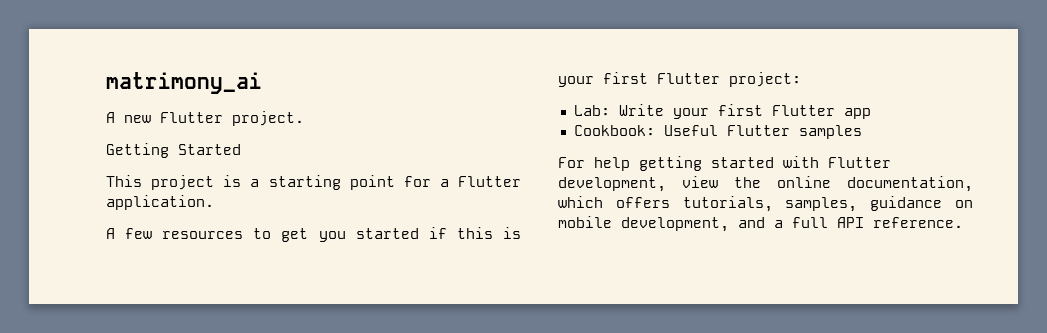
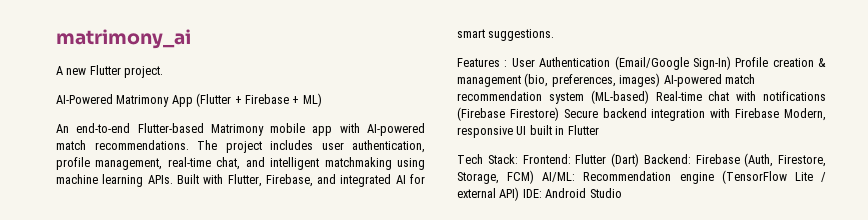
- Getting Started
- This project is a starting point for a Flutter application.
- A few resources to get you started if this is your first Flutter project:
- Lab: Write your first Flutter app
- Cookbook: Useful Flutter samples
- For help getting started with Flutter development, view the online documentation, which offers tutorials, samples, guidance on mobile development, and a full API reference.
+ AI-Powered Matrimony App (Flutter + Firebase + ML)
+ An end-to-end Flutter-based Matrimony mobile app with AI-powered match recommendations. The project includes user authentication, profile management, real-time chat, and intelligent matchmaking using machine learning APIs. Built with Flutter, Firebase, and integrated AI for smart suggestions.
+ Features : User Authentication (Email/Google Sign-In) Profile creation & management (bio, preferences, images) AI-powered match recommendation system (ML-based) Real-time chat with notifications (Firebase Firestore) Secure backend integration with Firebase Modern, responsive UI built in Flutter
+ Tech Stack: Frontend: Flutter (Dart) Backend: Firebase (Auth, Firestore, Storage, FCM) AI/ML: Recommendation engine (TensorFlow Lite / external API) IDE: Android Studio

